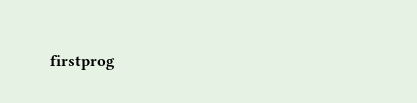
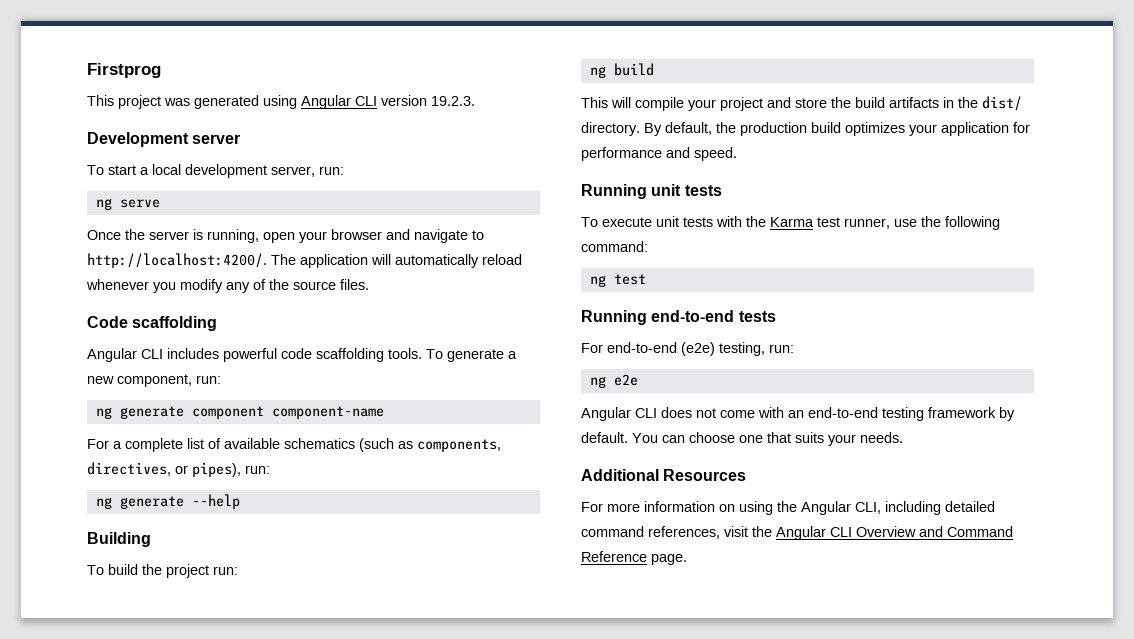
- firstprog
+ Firstprog
+ This project was generated using Angular CLI version 19.2.3.
+ Development server
+ To start a local development server, run:
+ ng serve
+ Once the server is running, open your browser and navigate to http://localhost:4200/. The application will automatically reload whenever you modify any of the source files.
+ Code scaffolding
+ Angular CLI includes powerful code scaffolding tools. To generate a new component, run:
+ ng generate component component-name
+ For a complete list of available schematics (such as components, directives, or pipes), run:
+ ng generate --help
+ Building
+ To build the project run:
+ ng build
+ This will compile your project and store the build artifacts in the dist/ directory. By default, the production build optimizes your application for performance and speed.
+ Running unit tests
+ To execute unit tests with the Karma test runner, use the following command:
+ ng test
+ Running end-to-end tests
+ For end-to-end (e2e) testing, run:
+ ng e2e
+ Angular CLI does not come with an end-to-end testing framework by default. You can choose one that suits your needs.
+ Additional Resources
+ For more information on using the Angular CLI, including detailed command references, visit the Angular CLI Overview and Command Reference page.

